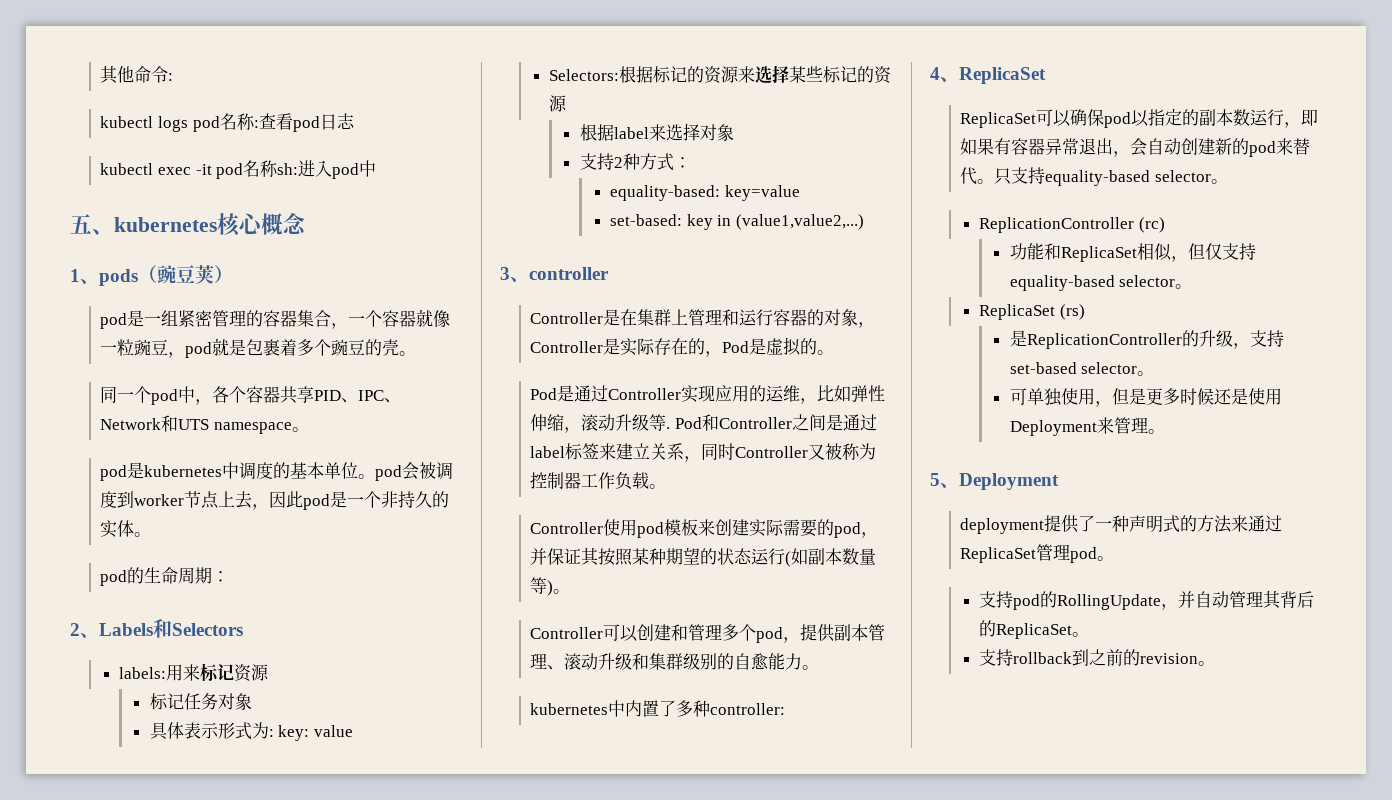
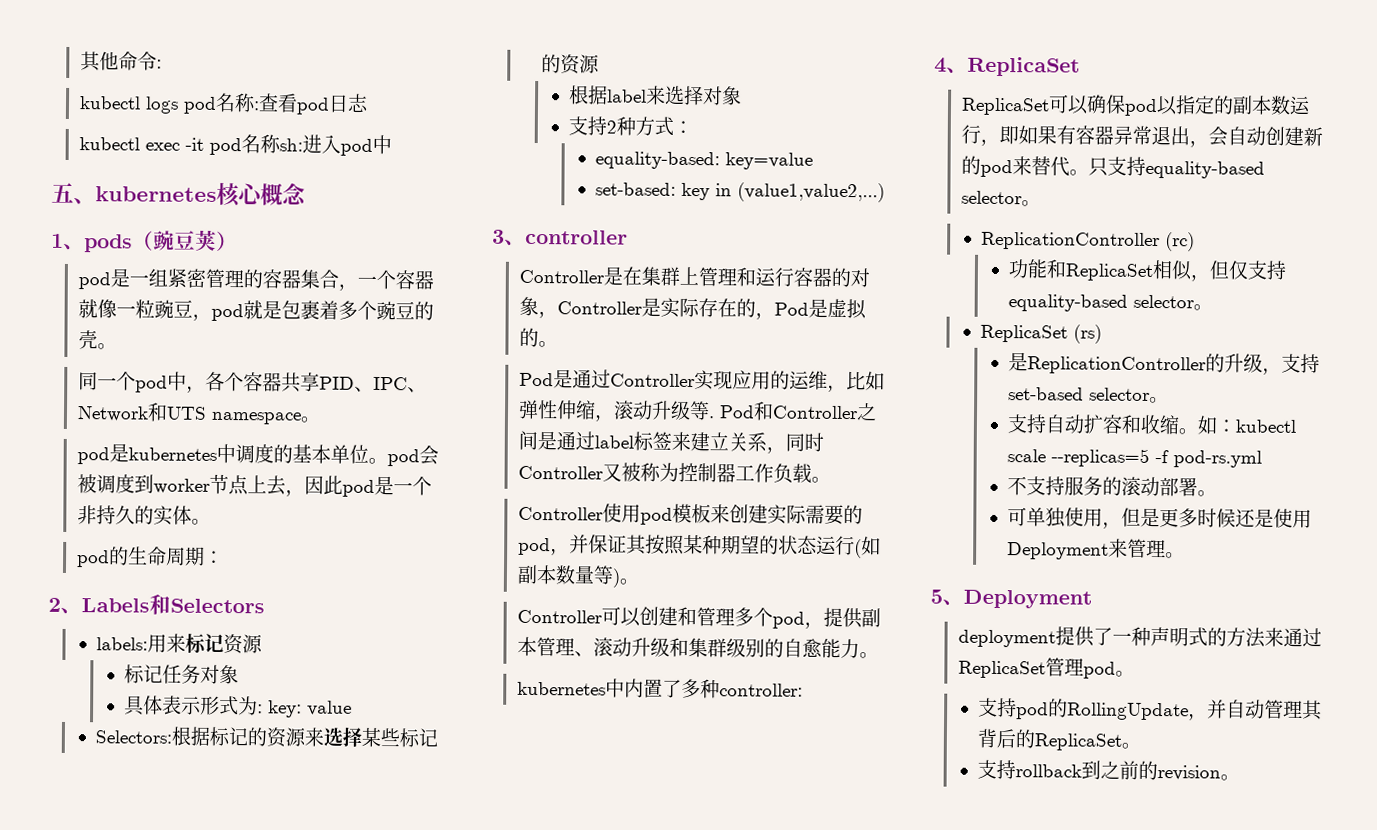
+ 支持自动扩容和收缩。如：kubectl scale --replicas=5 -f pod-rs.yml
+ 不支持服务的滚动部署。

